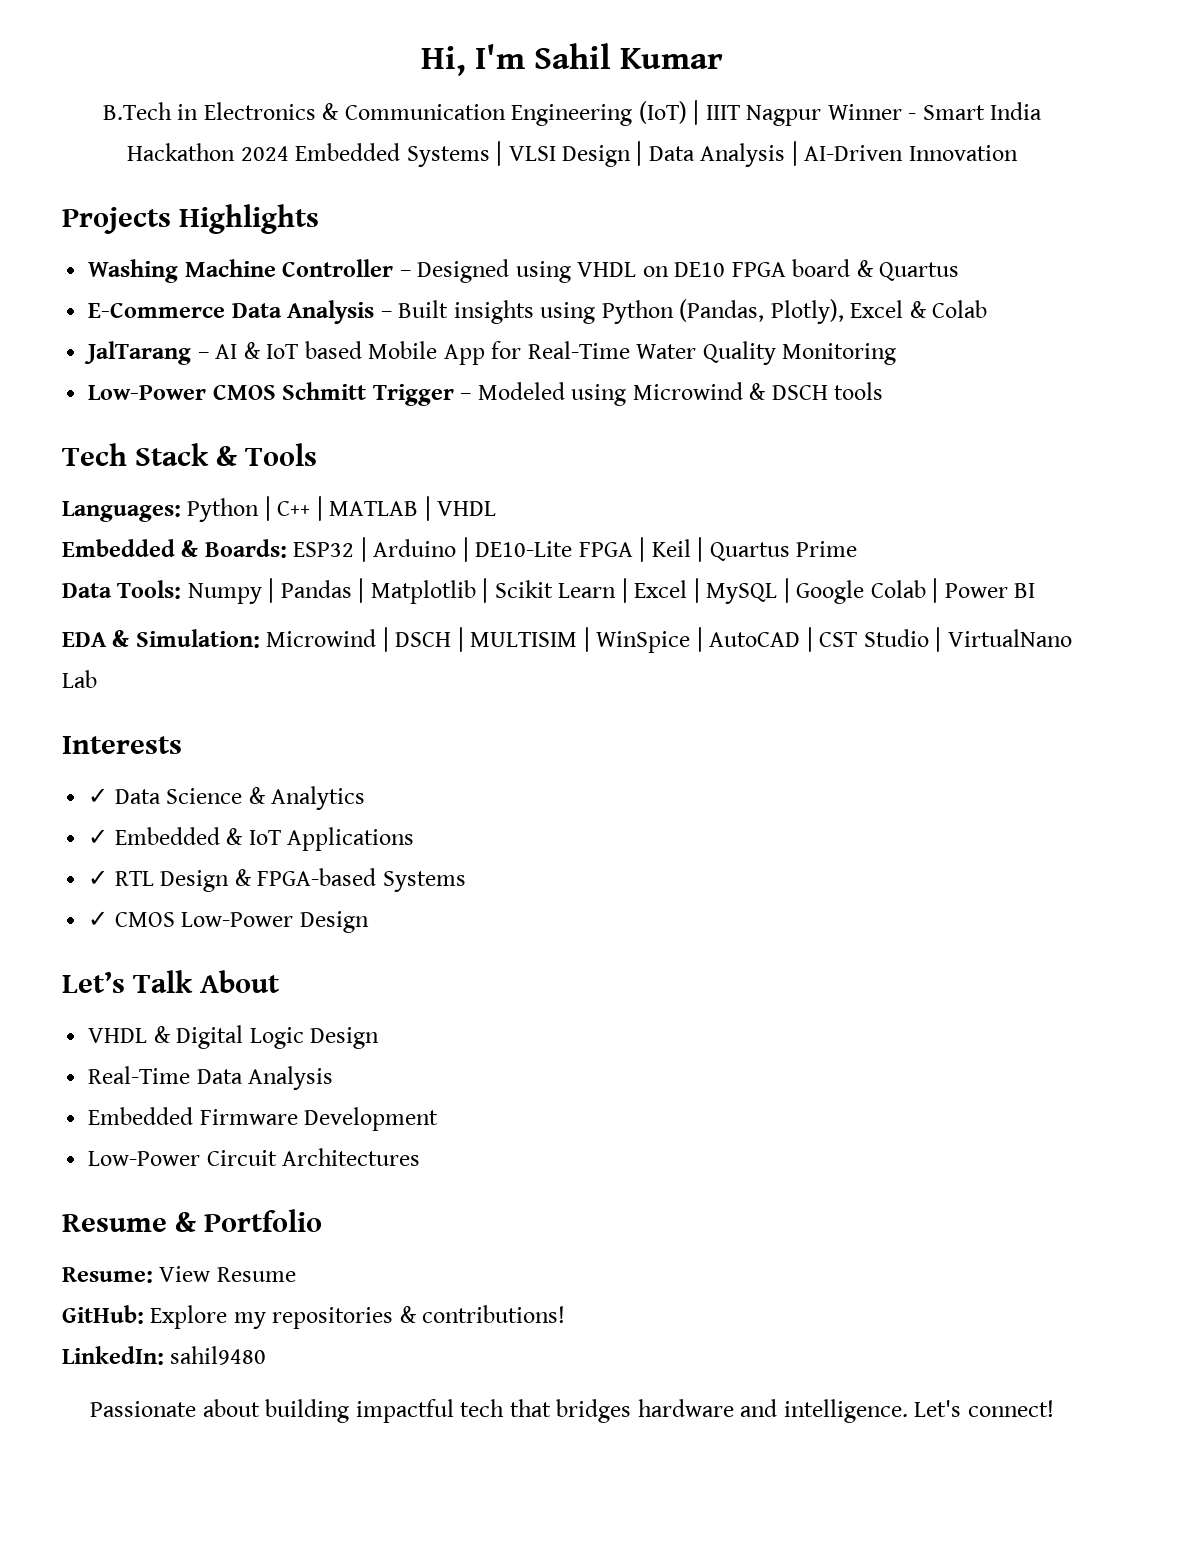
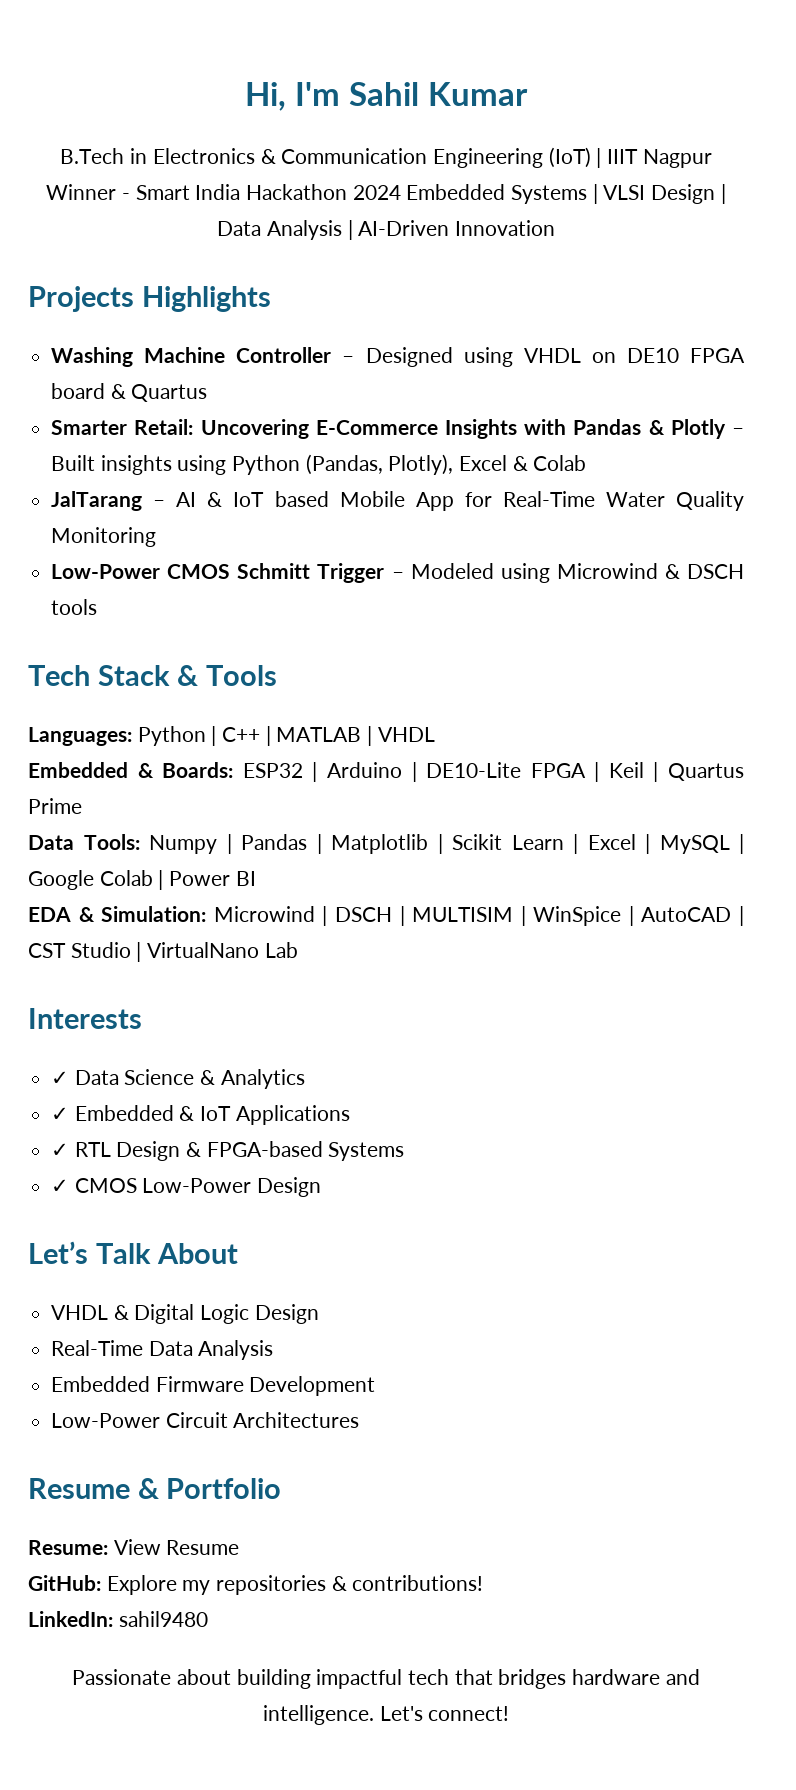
- E-Commerce Data Analysis – Built insights using Python (Pandas, Plotly), Excel & Colab
+ Smarter Retail: Uncovering E-Commerce Insights with Pandas & Plotly – Built insights using Python (Pandas, Plotly), Excel & Colab

